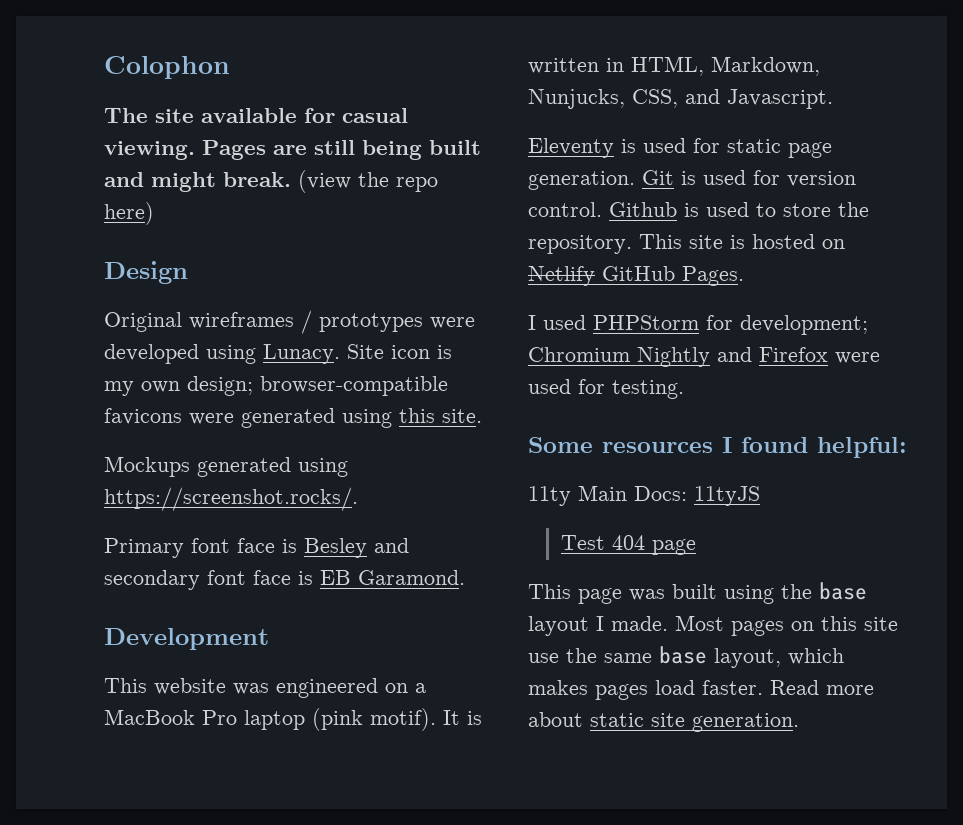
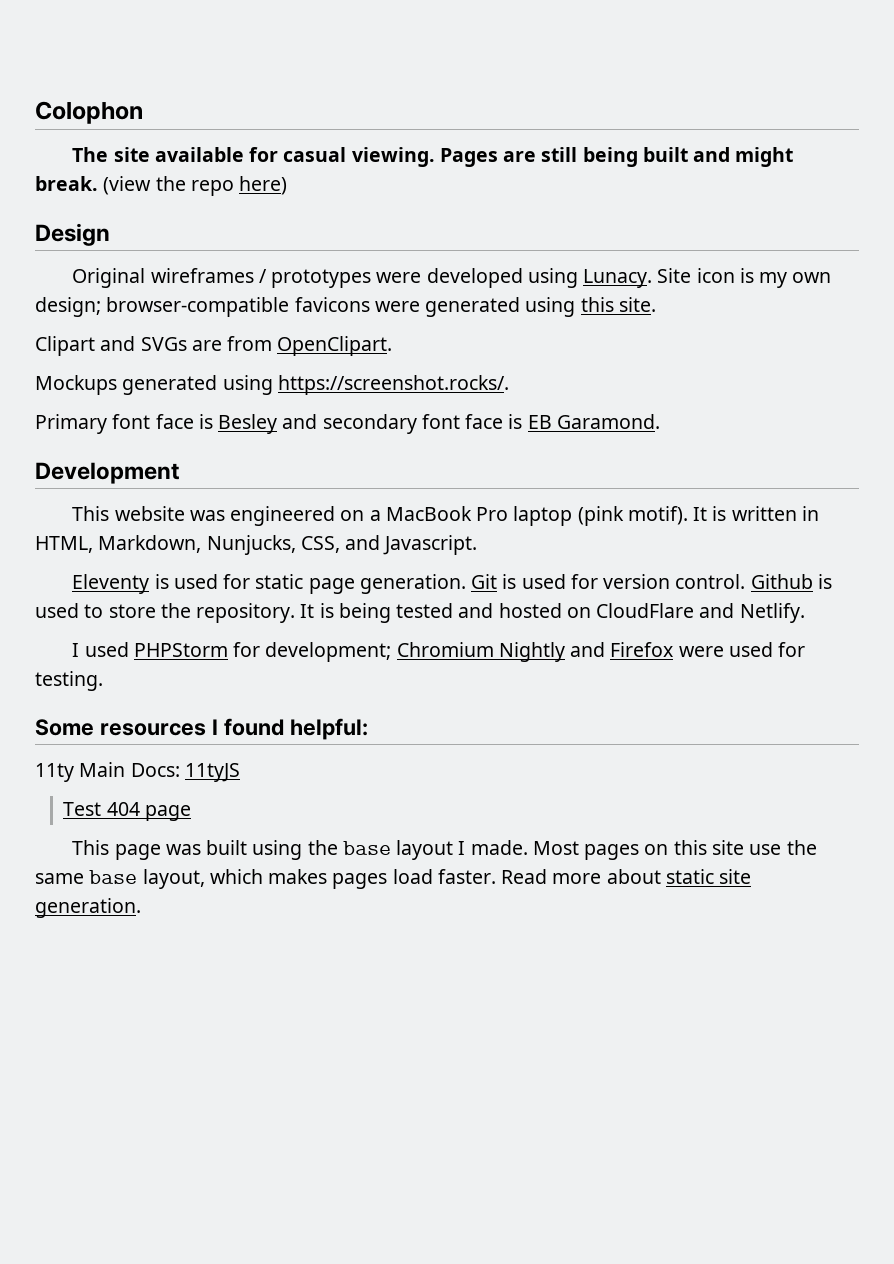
+ Clipart and SVGs are from OpenClipart.
- This site is hosted on Netlify GitHub Pages.
+ It is being tested and hosted on CloudFlare and Netlify.

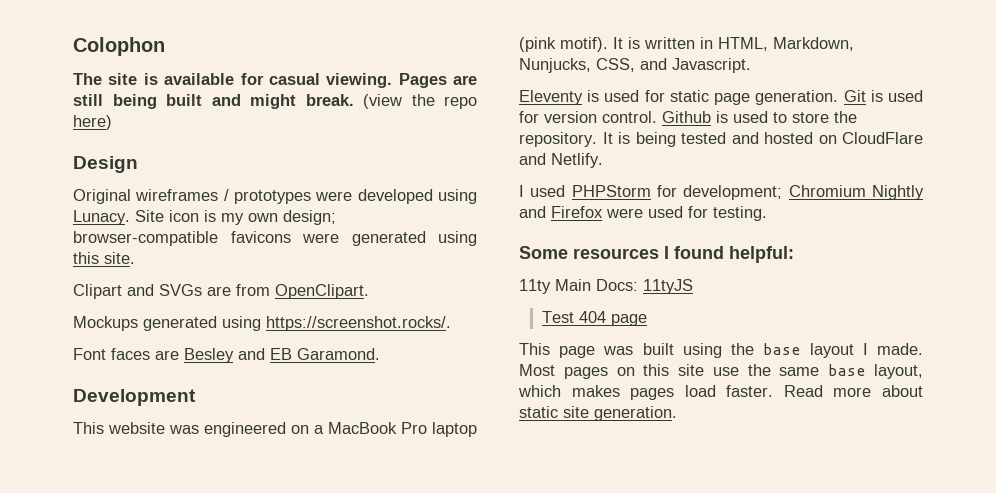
- The site available for casual viewing.
+ The site is available for casual viewing.
- Primary font face is Besley and secondary font face is EB Garamond.
+ Font faces are Besley and EB Garamond.

